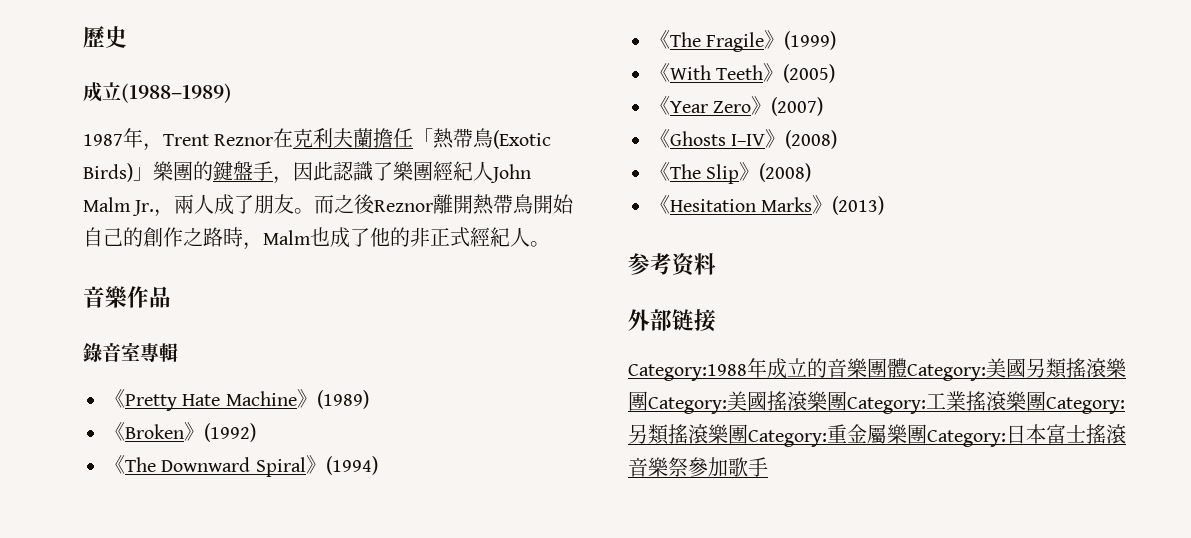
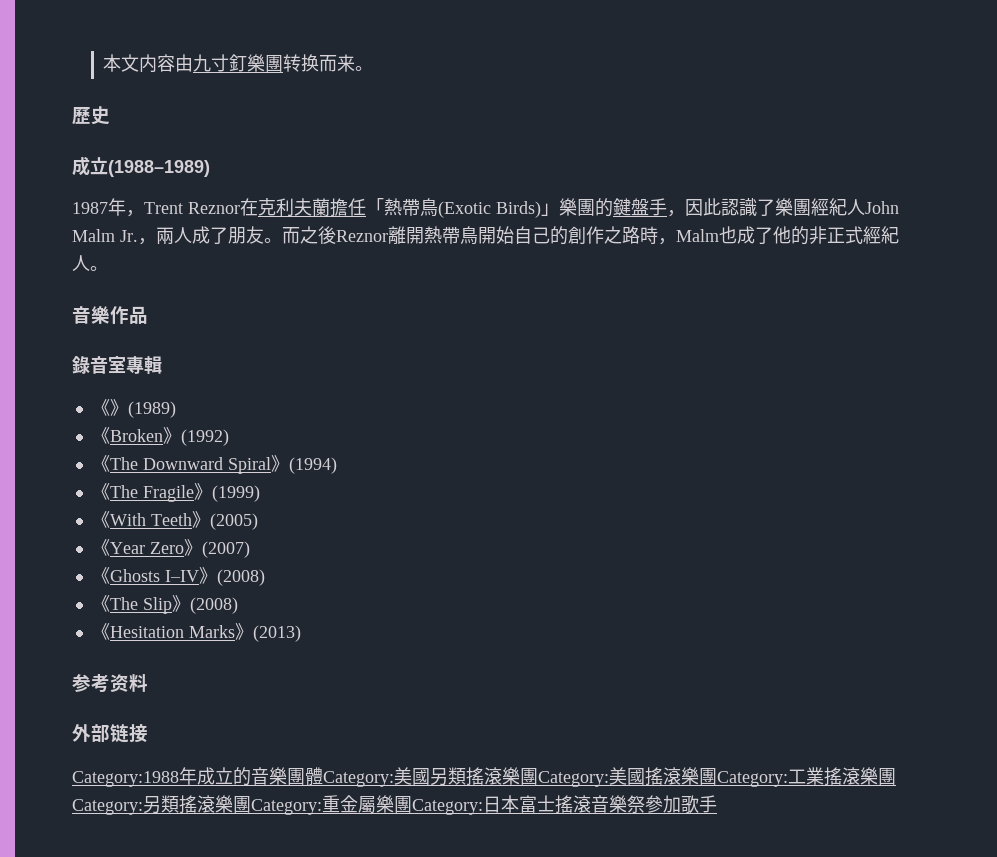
+ 本文内容由九寸釘樂團转换而来。
- 《Pretty Hate Machine》(1989)
+ 《》(1989)

